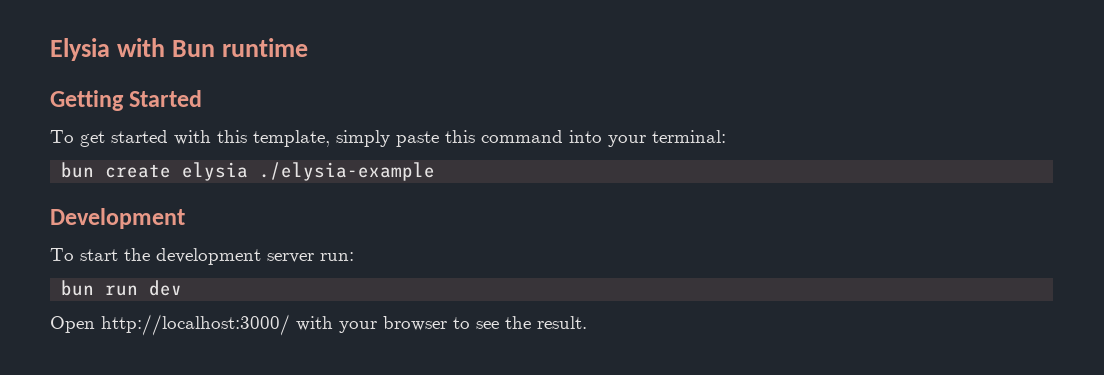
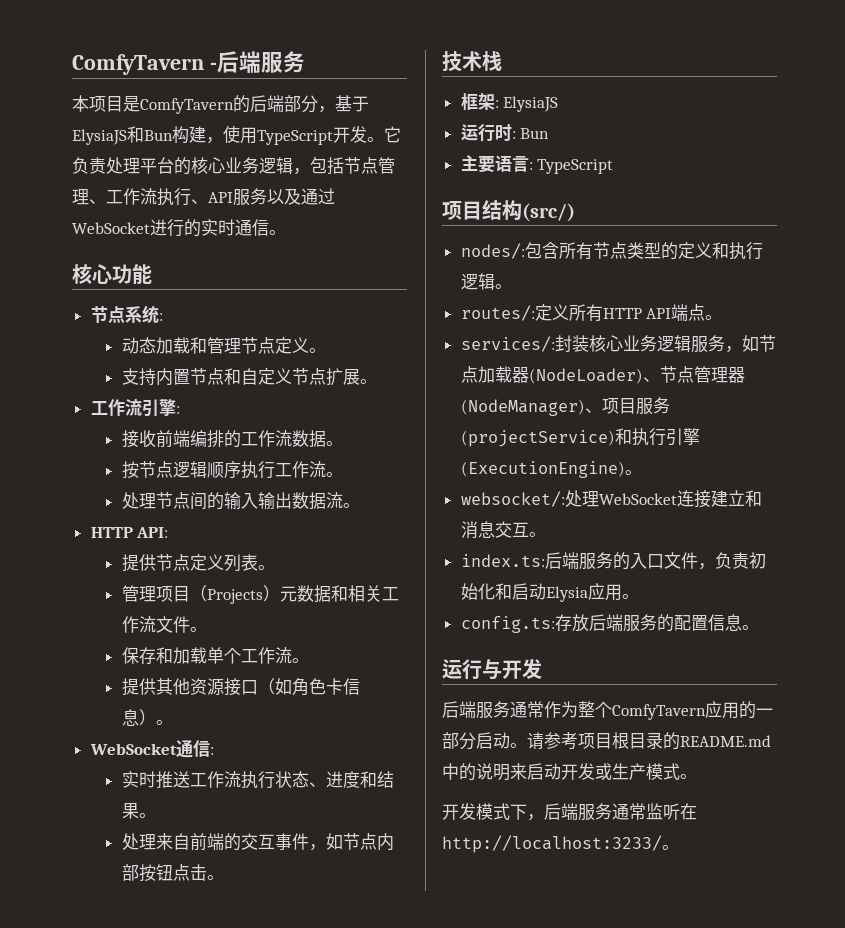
- Elysia with Bun runtime
- Getting Started
- To get started with this template, simply paste this command into your terminal:
- bun create elysia ./elysia-example
- Development
- To start the development server run:
- bun run dev
- Open http://localhost:3000/ with your browser to see the result.
+ ComfyTavern -后端服务
+ 本项目是ComfyTavern的后端部分，基于ElysiaJS和Bun构建，使用TypeScript开发。它负责处理平台的核心业务逻辑，包括节点管理、工作流执行、API服务以及通过WebSocket进行的实时通信。
+ 核心功能
+ 节点系统:
+ 动态加载和管理节点定义。
+ 支持内置节点和自定义节点扩展。
+ 工作流引擎:
+ 接收前端编排的工作流数据。
+ 按节点逻辑顺序执行工作流。
+ 处理节点间的输入输出数据流。
+ HTTP API:
+ 提供节点定义列表。
+ 管理项目（Projects）元数据和相关工作流文件。
+ 保存和加载单个工作流。
+ 提供其他资源接口（如角色卡信息）。
+ WebSocket通信:
+ 实时推送工作流执行状态、进度和结果。
+ 处理来自前端的交互事件，如节点内部按钮点击。
+ 技术栈
+ 框架: ElysiaJS
+ 运行时: Bun
+ 主要语言: TypeScript
+ 项目结构(src/)
+ nodes/:包含所有节点类型的定义和执行逻辑。
+ routes/:定义所有HTTP API端点。
+ services/:封装核心业务逻辑服务，如节点加载器(NodeLoader)、节点管理器(NodeManager)、项目服务(projectService)和执行引擎(ExecutionEngine)。
+ websocket/:处理WebSocket连接建立和消息交互。
+ index.ts:后端服务的入口文件，负责初始化和启动Elysia应用。
+ config.ts:存放后端服务的配置信息。
+ 运行与开发
+ 后端服务通常作为整个ComfyTavern应用的一部分启动。请参考项目根目录的README.md中的说明来启动开发或生产模式。
+ 开发模式下，后端服务通常监听在http://localhost:3233/。

